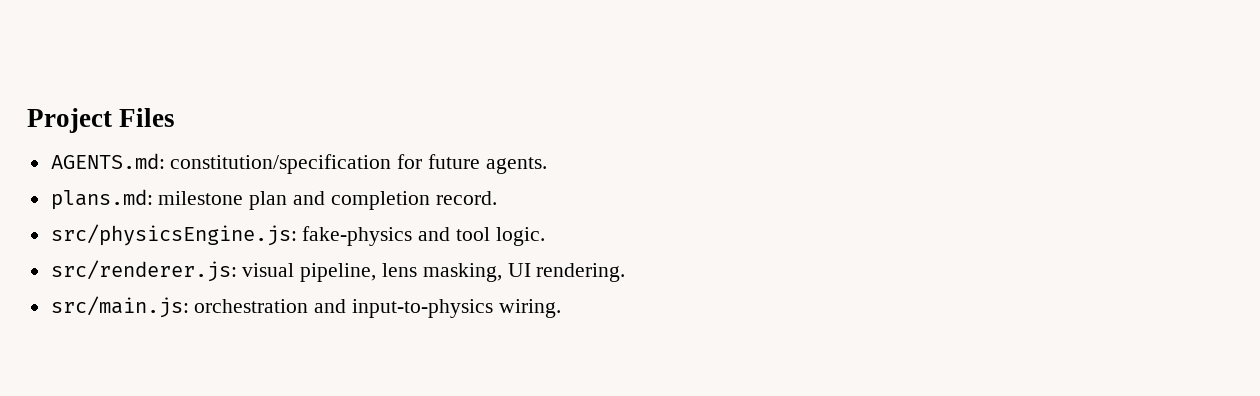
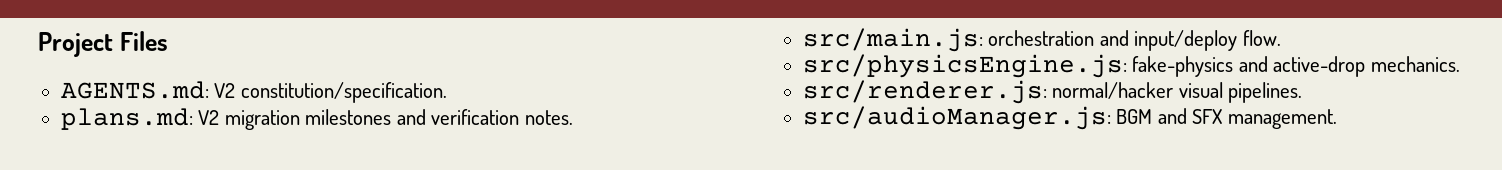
- AGENTS.md: constitution/specification for future agents.
- plans.md: milestone plan and completion record.
+ AGENTS.md: V2 constitution/specification.
+ plans.md: V2 migration milestones and verification notes.
+ src/main.js: orchestration and input/deploy flow.
- src/physicsEngine.js: fake-physics and tool logic.
+ src/physicsEngine.js: fake-physics and active-drop mechanics.
- src/renderer.js: visual pipeline, lens masking, UI rendering.
- src/main.js: orchestration and input-to-physics wiring.
+ src/renderer.js: normal/hacker visual pipelines.
+ src/audioManager.js: BGM and SFX management.

